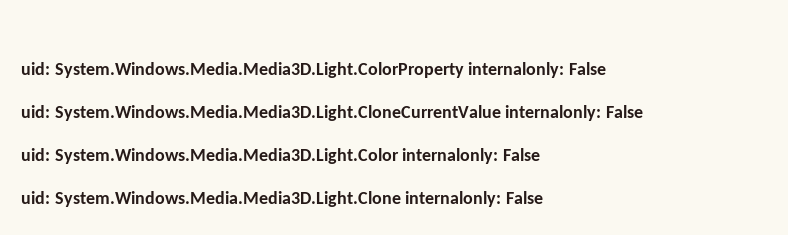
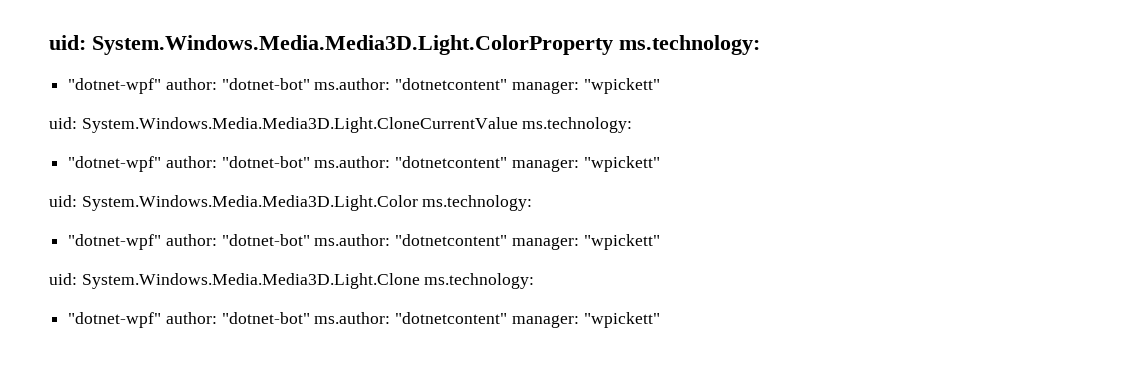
- uid: System.Windows.Media.Media3D.Light.ColorProperty internalonly: False
- uid: System.Windows.Media.Media3D.Light.CloneCurrentValue internalonly: False
- uid: System.Windows.Media.Media3D.Light.Color internalonly: False
- uid: System.Windows.Media.Media3D.Light.Clone internalonly: False
+ uid: System.Windows.Media.Media3D.Light.ColorProperty ms.technology:
+ "dotnet-wpf" author: "dotnet-bot" ms.author: "dotnetcontent" manager: "wpickett"
+ uid: System.Windows.Media.Media3D.Light.CloneCurrentValue ms.technology:
+ "dotnet-wpf" author: "dotnet-bot" ms.author: "dotnetcontent" manager: "wpickett"
+ uid: System.Windows.Media.Media3D.Light.Color ms.technology:
+ "dotnet-wpf" author: "dotnet-bot" ms.author: "dotnetcontent" manager: "wpickett"
+ uid: System.Windows.Media.Media3D.Light.Clone ms.technology:
+ "dotnet-wpf" author: "dotnet-bot" ms.author: "dotnetcontent" manager: "wpickett"

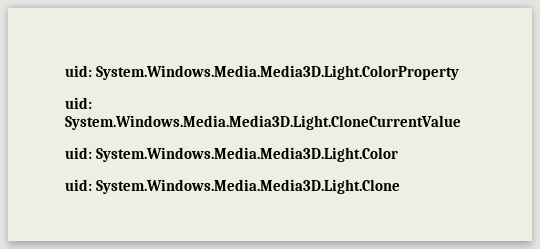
- uid: System.Windows.Media.Media3D.Light.ColorProperty ms.technology:
- "dotnet-wpf" author: "dotnet-bot" ms.author: "dotnetcontent" manager: "wpickett"
- uid: System.Windows.Media.Media3D.Light.CloneCurrentValue ms.technology:
- "dotnet-wpf" author: "dotnet-bot" ms.author: "dotnetcontent" manager: "wpickett"
- uid: System.Windows.Media.Media3D.Light.Color ms.technology:
- "dotnet-wpf" author: "dotnet-bot" ms.author: "dotnetcontent" manager: "wpickett"
- uid: System.Windows.Media.Media3D.Light.Clone ms.technology:
- "dotnet-wpf" author: "dotnet-bot" ms.author: "dotnetcontent" manager: "wpickett"
+ uid: System.Windows.Media.Media3D.Light.ColorProperty
+ uid: System.Windows.Media.Media3D.Light.CloneCurrentValue
+ uid: System.Windows.Media.Media3D.Light.Color
+ uid: System.Windows.Media.Media3D.Light.Clone

